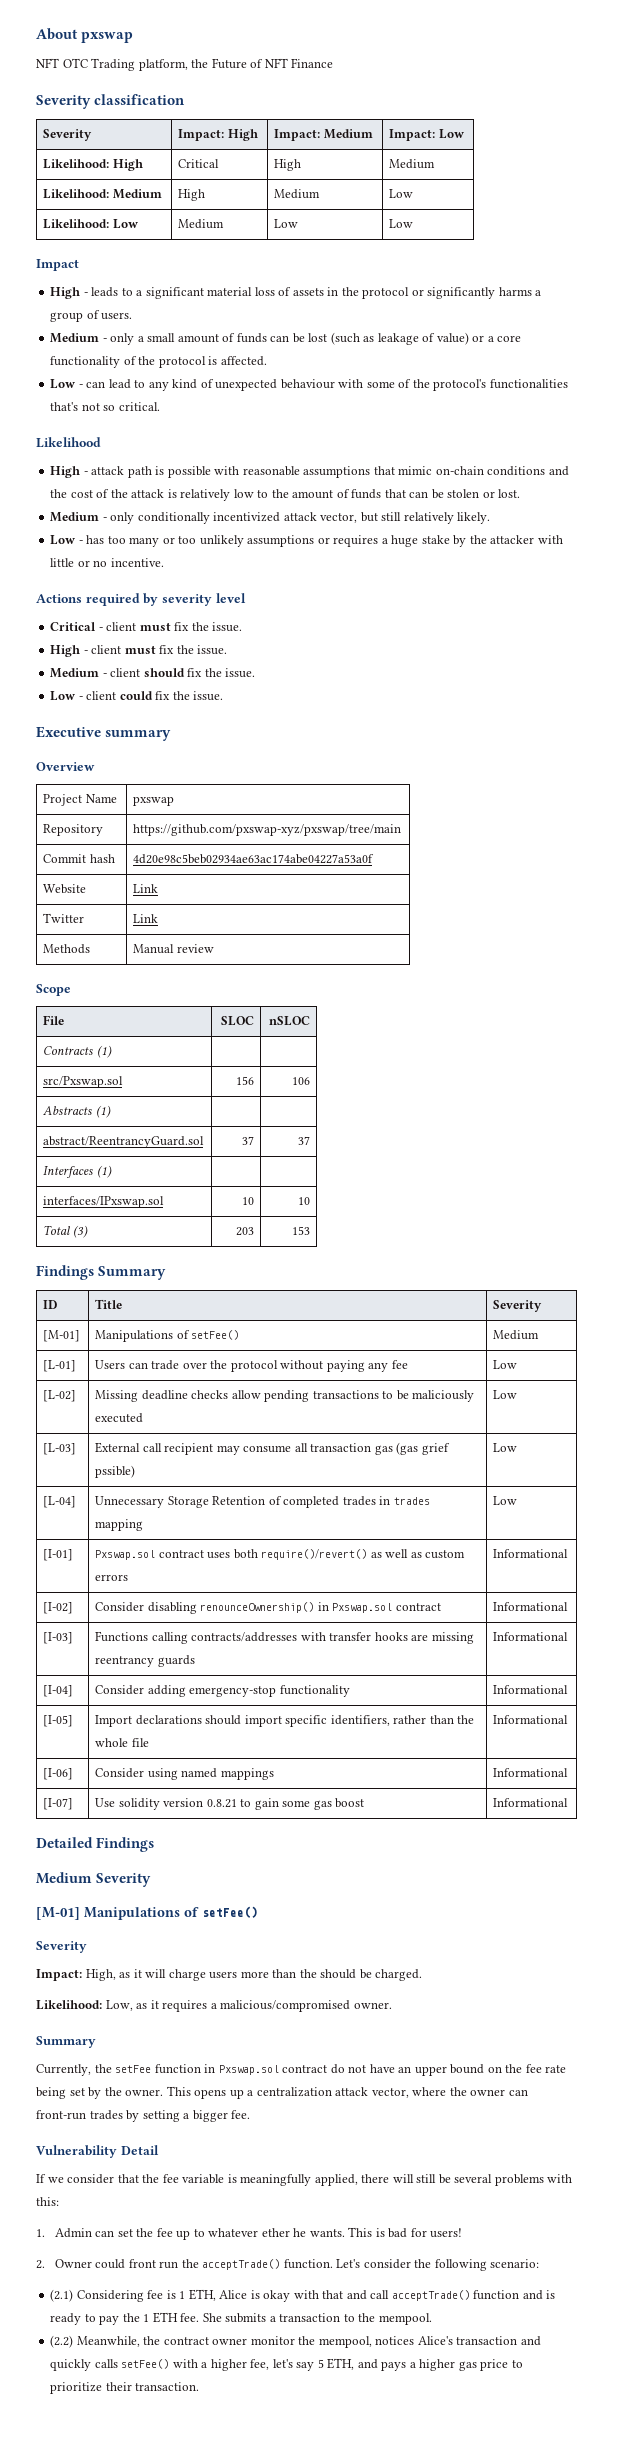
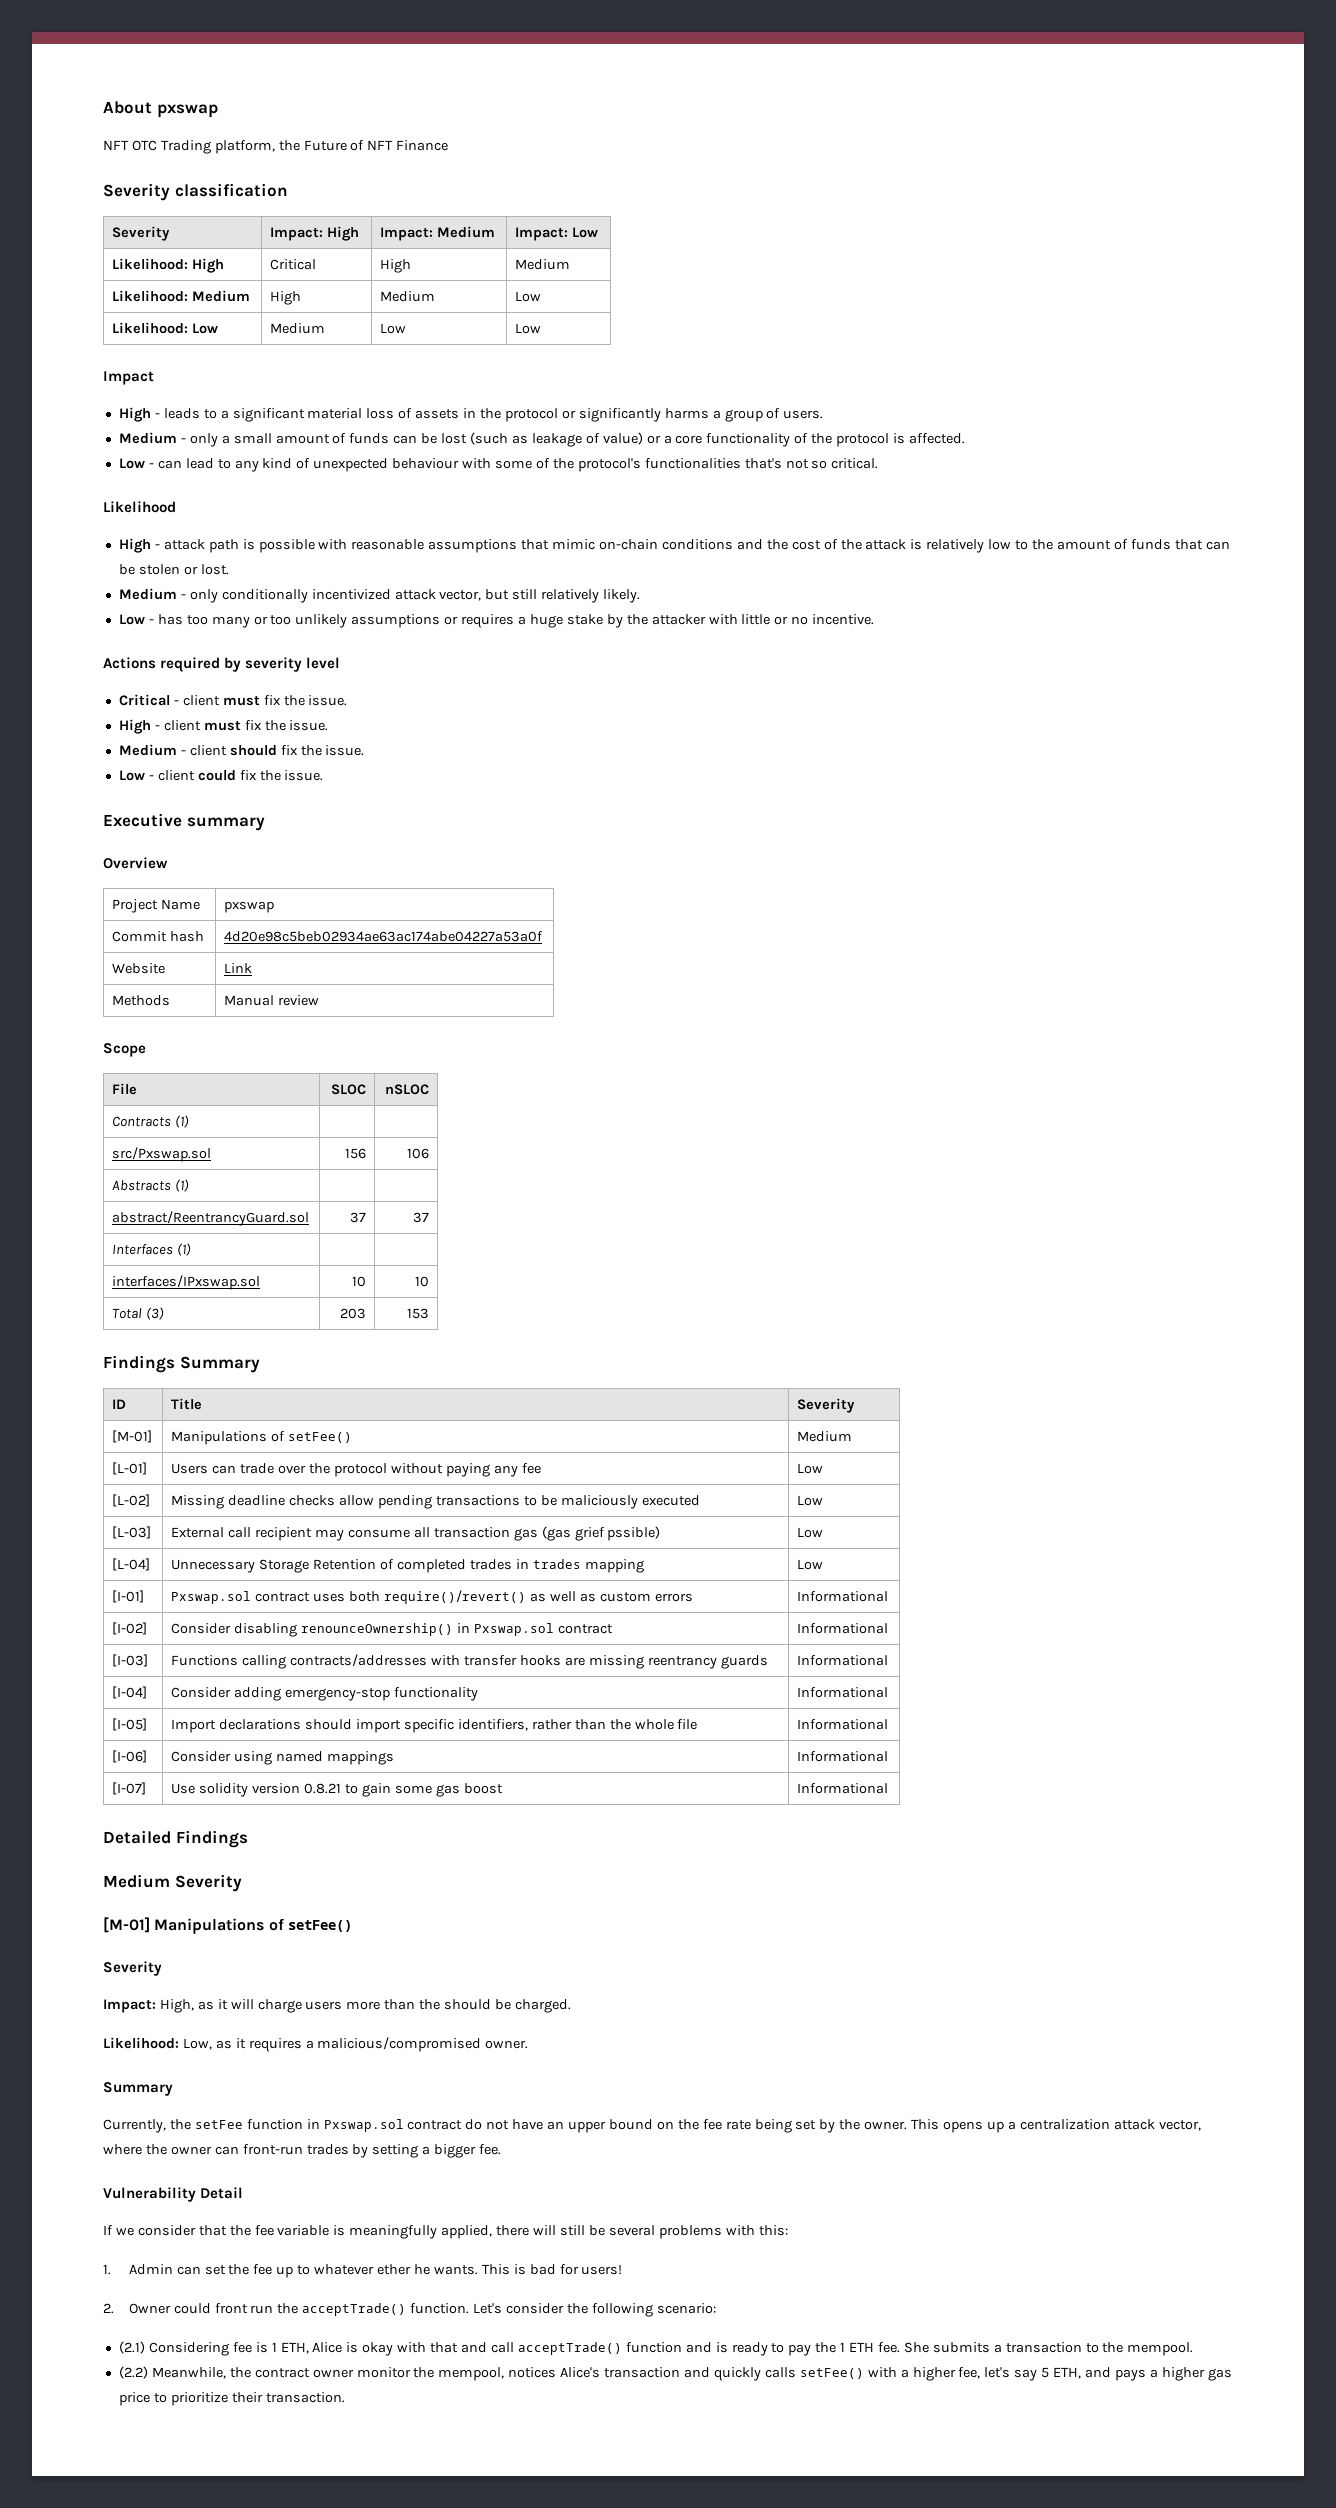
- Repository | https://github.com/pxswap-xyz/pxswap/tree/main
- Twitter | Link

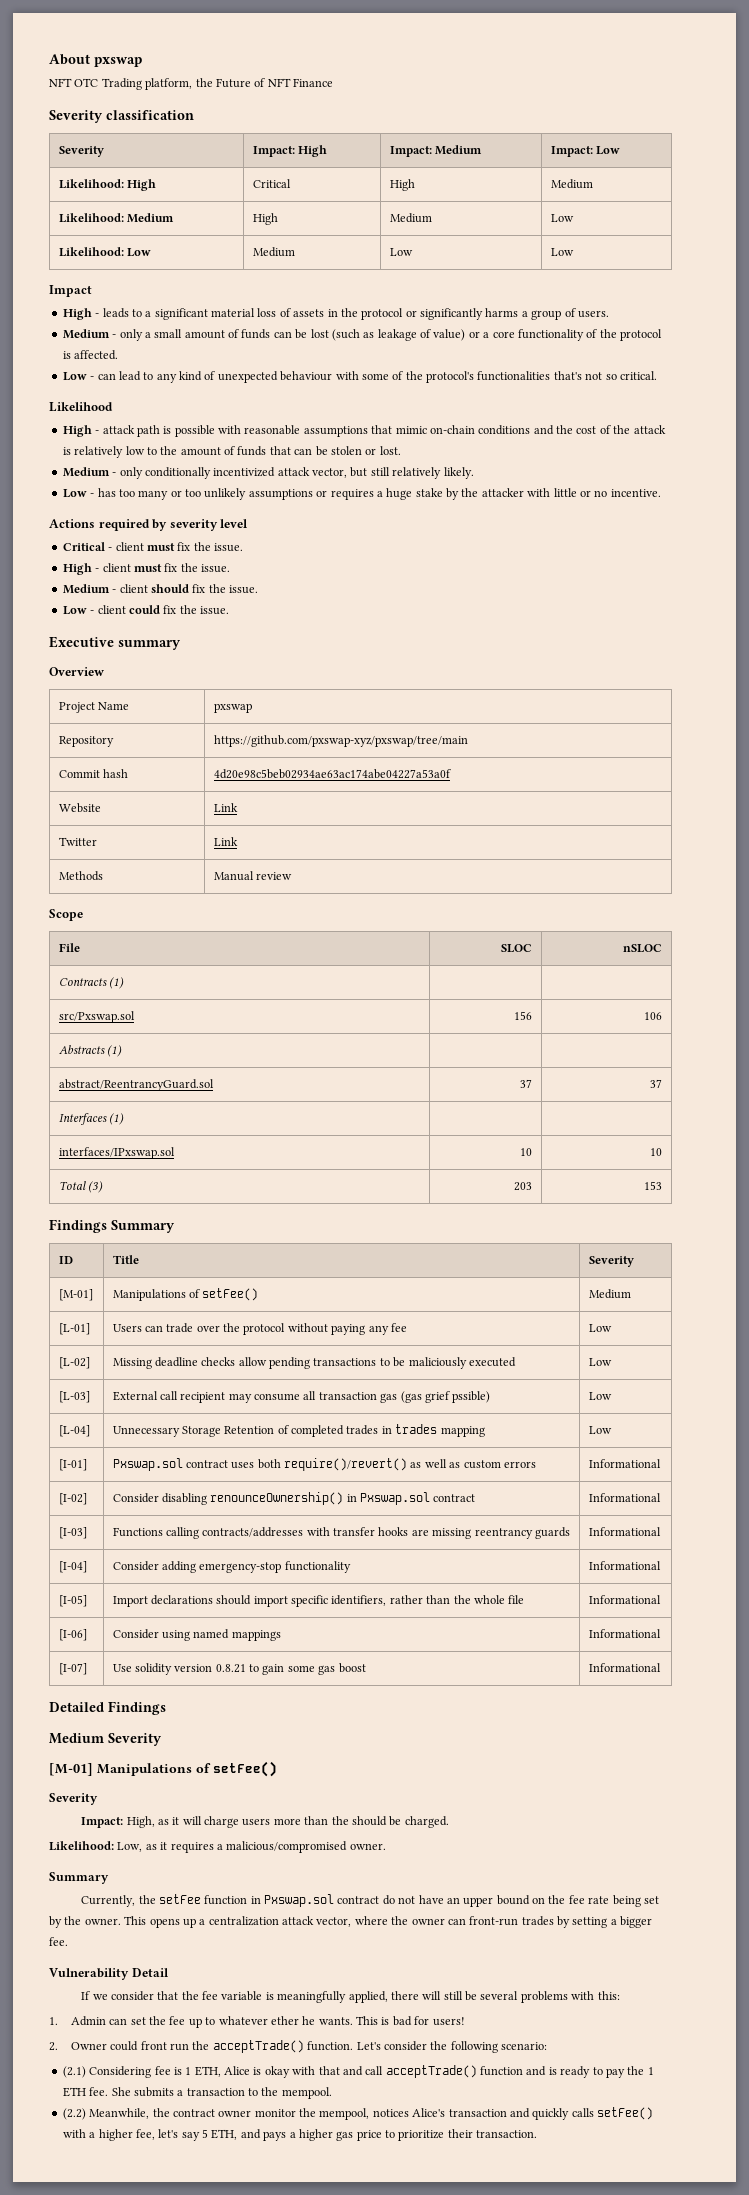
+ Repository | https://github.com/pxswap-xyz/pxswap/tree/main
+ Twitter | Link

